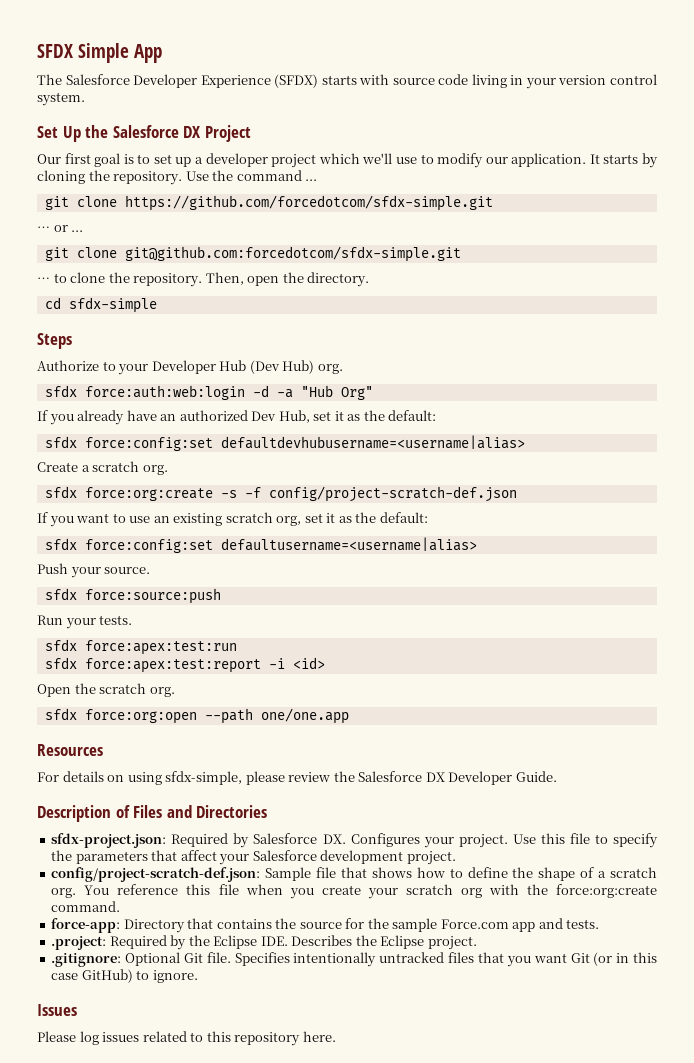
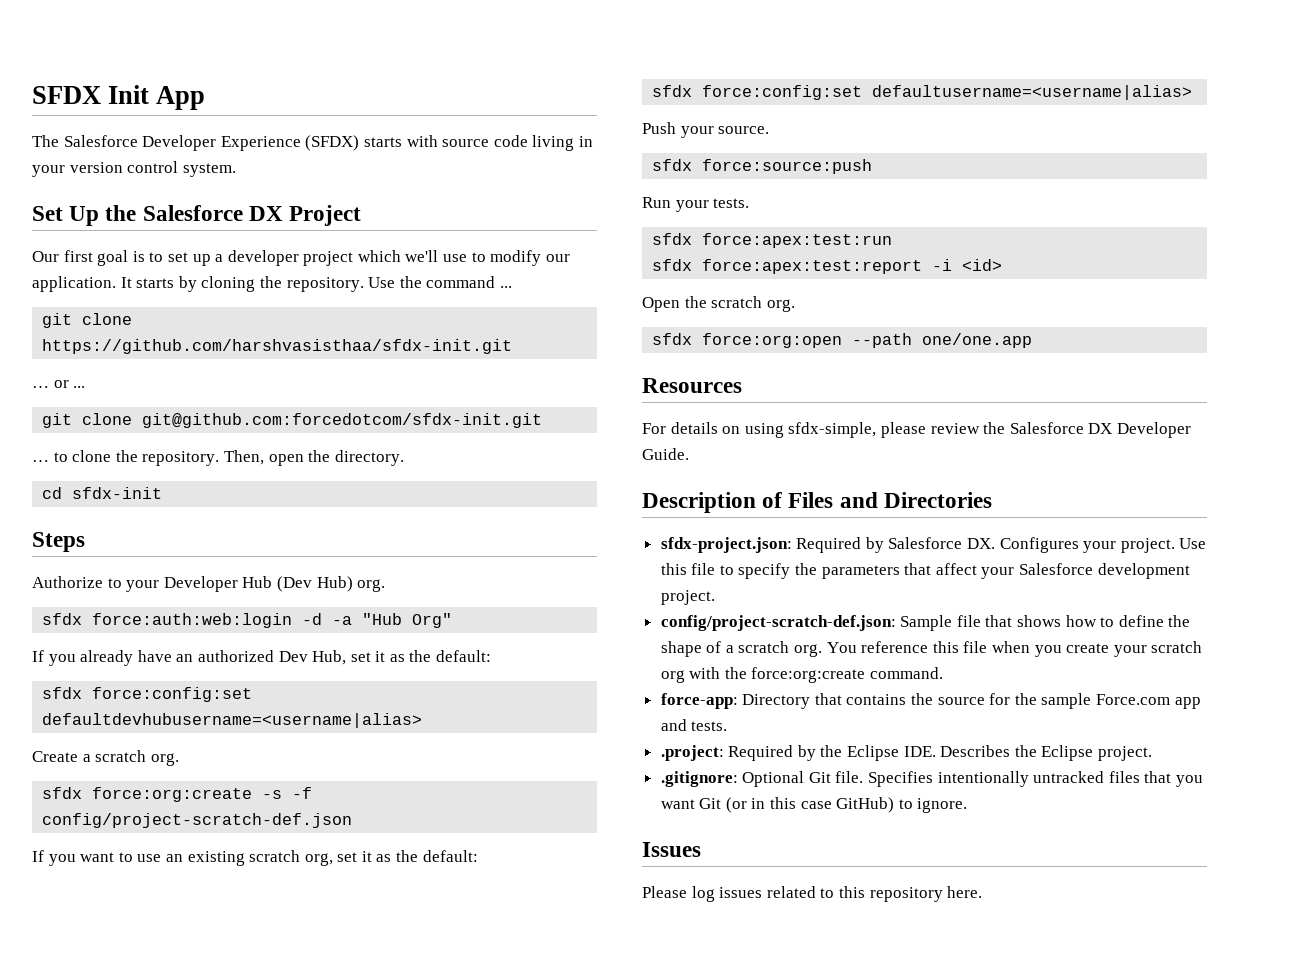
- SFDX Simple App
+ SFDX Init App
- git clone https://github.com/forcedotcom/sfdx-simple.git
+ git clone https://github.com/harshvasisthaa/sfdx-init.git
- git clone git@github.com:forcedotcom/sfdx-simple.git
+ git clone git@github.com:forcedotcom/sfdx-init.git
- cd sfdx-simple
+ cd sfdx-init

